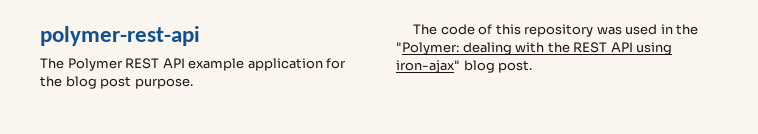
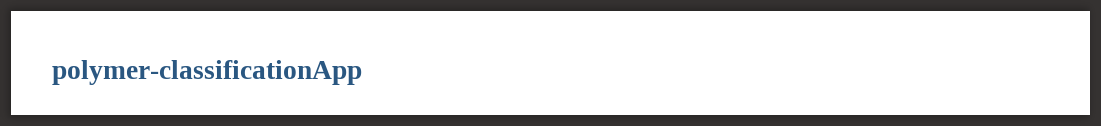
- polymer-rest-api
- The Polymer REST API example application for the blog post purpose.
- The code of this repository was used in the "Polymer: dealing with the REST API using iron-ajax" blog post.
+ polymer-classificationApp

